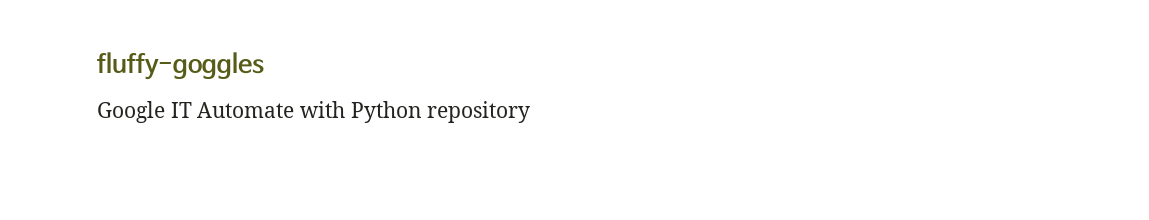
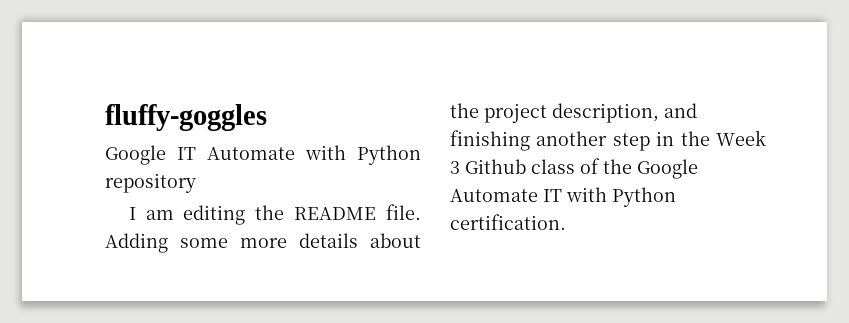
+ I am editing the README file. Adding some more details about the project description, and finishing another step in the Week 3 Github class of the Google Automate IT with Python certification.

